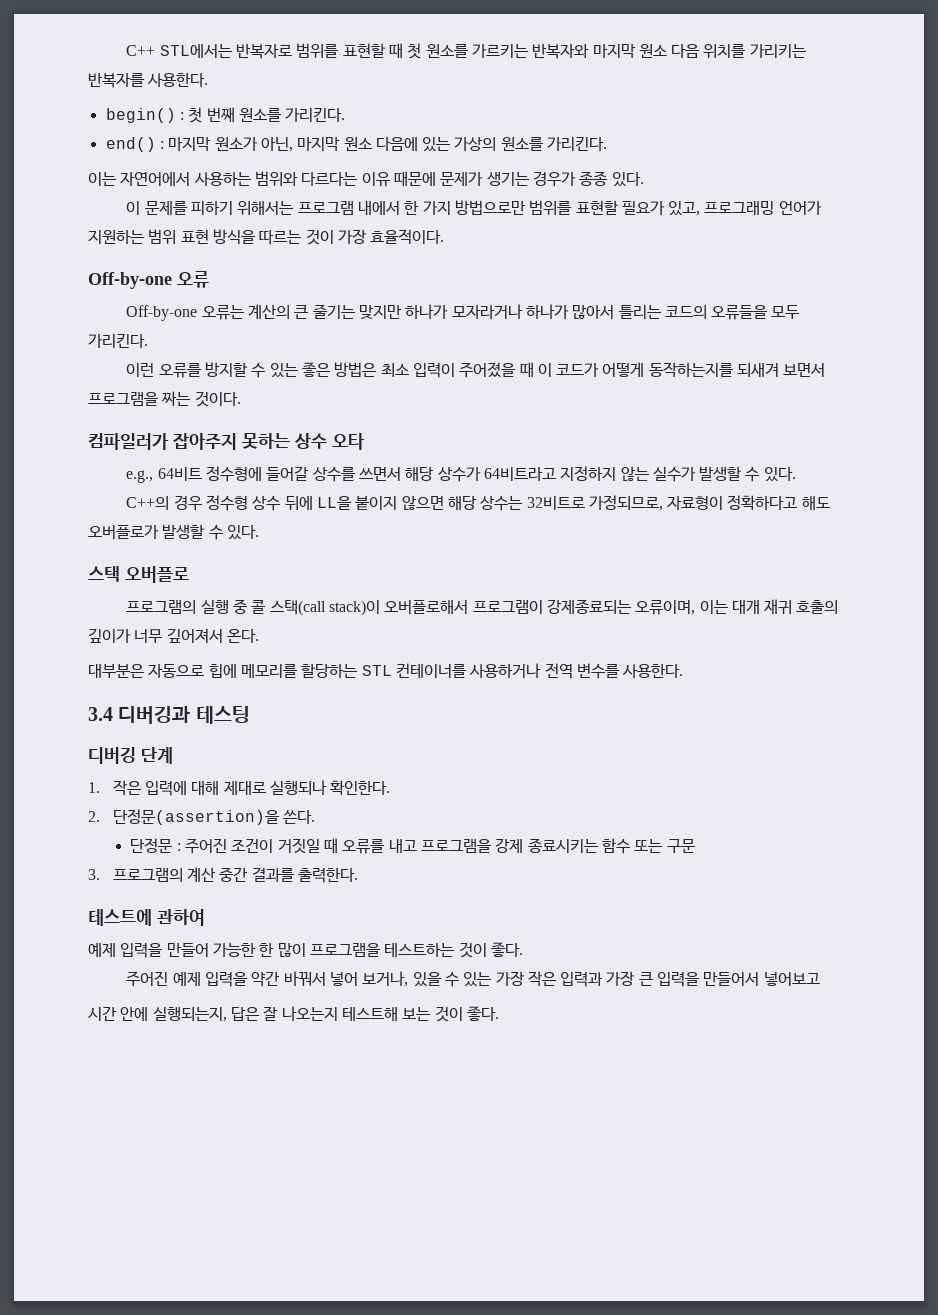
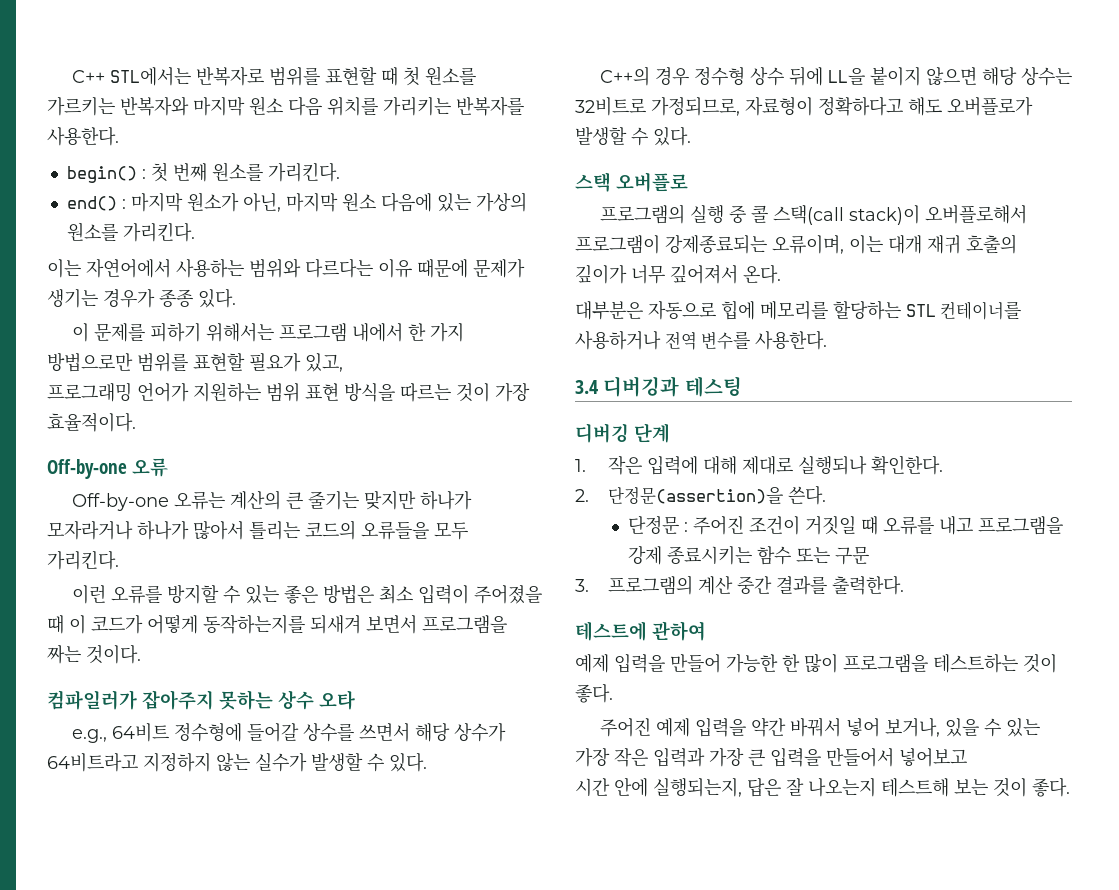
- 이 문제를 피하기 위해서는 프로그램 내에서 한 가지 방법으로만 범위를 표현할 필요가 있고, 프로그래밍 언어가 지원하는 범위 표현 방식을 따르는 것이 가장 효율적이다.
+ 이 문제를 피하기 위해서는 프로그램 내에서 한 가지 방법으로만 범위를 표현할 필요가 있고,
+ 프로그래밍 언어가 지원하는 범위 표현 방식을 따르는 것이 가장 효율적이다.

